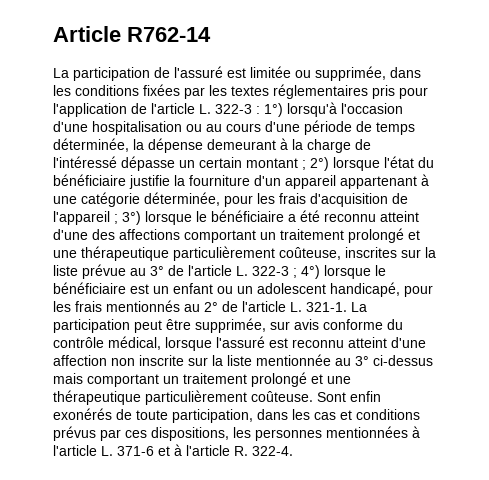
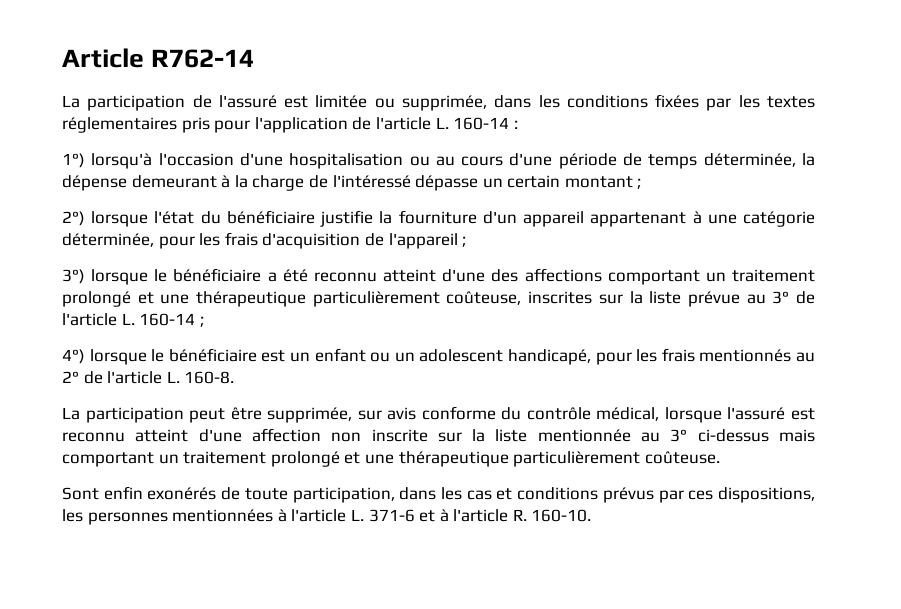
- La participation de l'assuré est limitée ou supprimée, dans les conditions fixées par les textes réglementaires pris pour l'application de l'article L. 322-3 : 1°) lorsqu'à l'occasion d'une hospitalisation ou au cours d'une période de temps déterminée, la dépense demeurant à la charge de l'intéressé dépasse un certain montant ; 2°) lorsque l'état du bénéficiaire justifie la fourniture d'un appareil appartenant à une catégorie déterminée, pour les frais d'acquisition de l'appareil ; 3°) lorsque le bénéficiaire a été reconnu atteint d'une des affections comportant un traitement prolongé et une thérapeutique particulièrement coûteuse, inscrites sur la liste prévue au 3° de l'article L. 322-3 ; 4°) lorsque le bénéficiaire est un enfant ou un adolescent handicapé, pour les frais mentionnés au 2° de l'article L. 321-1. La participation peut être supprimée, sur avis conforme du contrôle médical, lorsque l'assuré est reconnu atteint d'une affection non inscrite sur la liste mentionnée au 3° ci-dessus mais comportant un traitement prolongé et une thérapeutique particulièrement coûteuse. Sont enfin exonérés de toute participation, dans les cas et conditions prévus par ces dispositions, les personnes mentionnées à l'article L. 371-6 et à l'article R. 322-4.
+ La participation de l'assuré est limitée ou supprimée, dans les conditions fixées par les textes réglementaires pris pour l'application de l'article L. 160-14 :
+ 1°) lorsqu'à l'occasion d'une hospitalisation ou au cours d'une période de temps déterminée, la dépense demeurant à la charge de l'intéressé dépasse un certain montant ;
+ 2°) lorsque l'état du bénéficiaire justifie la fourniture d'un appareil appartenant à une catégorie déterminée, pour les frais d'acquisition de l'appareil ;
+ 3°) lorsque le bénéficiaire a été reconnu atteint d'une des affections comportant un traitement prolongé et une thérapeutique particulièrement coûteuse, inscrites sur la liste prévue au 3° de l'article L. 160-14 ;
+ 4°) lorsque le bénéficiaire est un enfant ou un adolescent handicapé, pour les frais mentionnés au 2° de l'article L. 160-8.
+ La participation peut être supprimée, sur avis conforme du contrôle médical, lorsque l'assuré est reconnu atteint d'une affection non inscrite sur la liste mentionnée au 3° ci-dessus mais comportant un traitement prolongé et une thérapeutique particulièrement coûteuse.
+ Sont enfin exonérés de toute participation, dans les cas et conditions prévus par ces dispositions, les personnes mentionnées à l'article L. 371-6 et à l'article R. 160-10.

